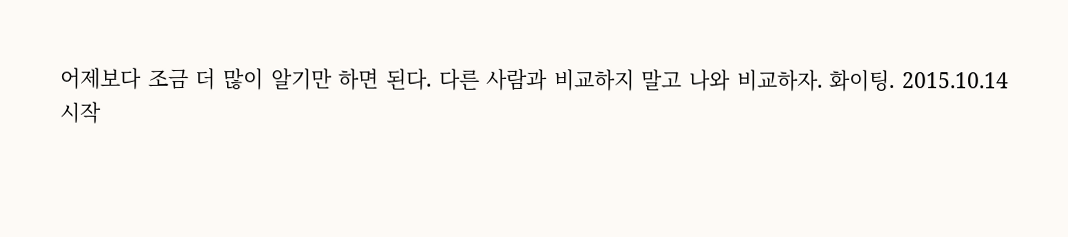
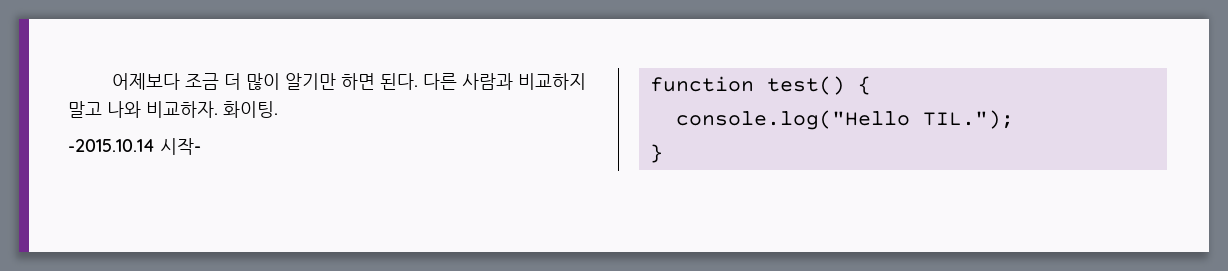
- 화이팅. 2015.10.14 시작
+ 화이팅.
+ -2015.10.14 시작-
+ function test() {
+ console.log("Hello TIL.");
+ }

